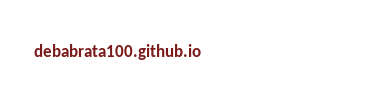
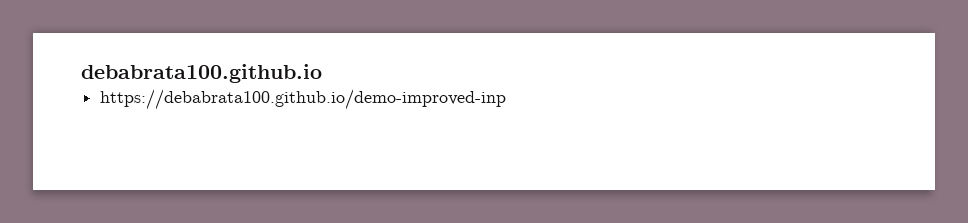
+ https://debabrata100.github.io/demo-improved-inp

